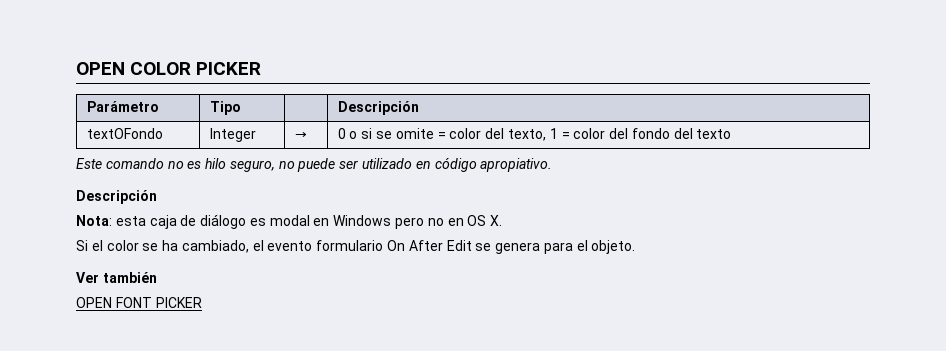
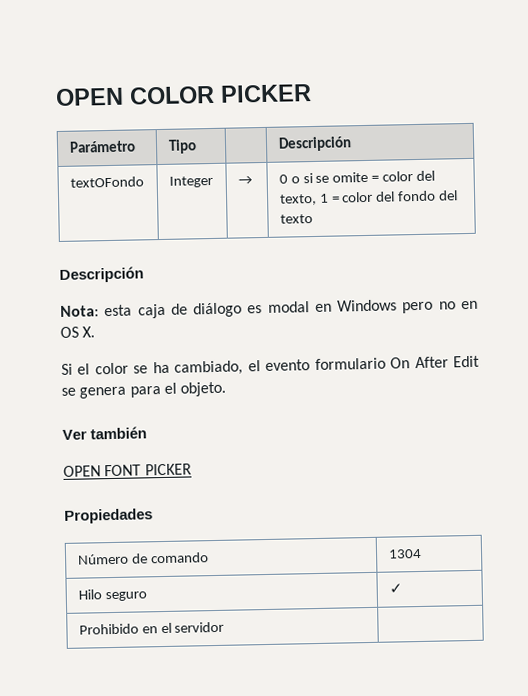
- Este comando no es hilo seguro, no puede ser utilizado en código apropiativo.
+ Propiedades
+ Número de comando | 1304
+ Hilo seguro | ✓
+ Prohibido en el servidor |

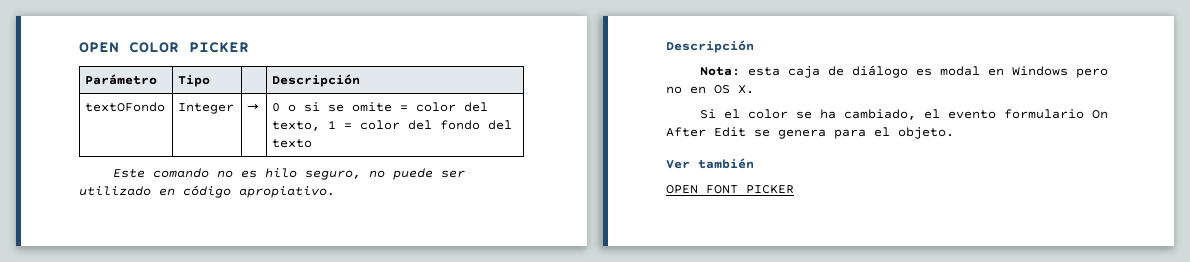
+ Este comando no es hilo seguro, no puede ser utilizado en código apropiativo.
- Propiedades
- Número de comando | 1304
- Hilo seguro | ✓
- Prohibido en el servidor |

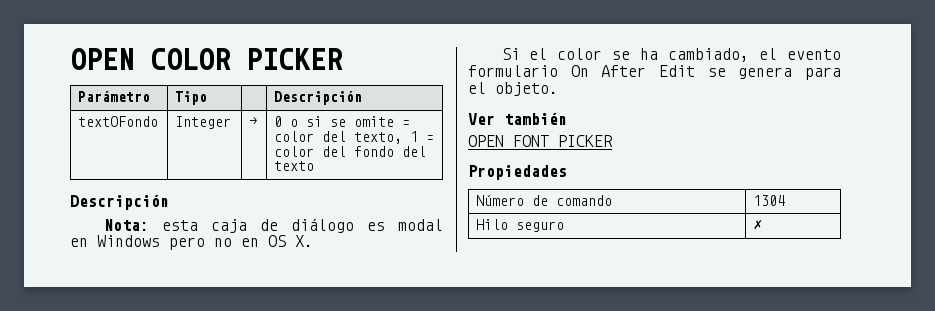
- Este comando no es hilo seguro, no puede ser utilizado en código apropiativo.
+ Propiedades
+ Número de comando | 1304
+ Hilo seguro | ✗

